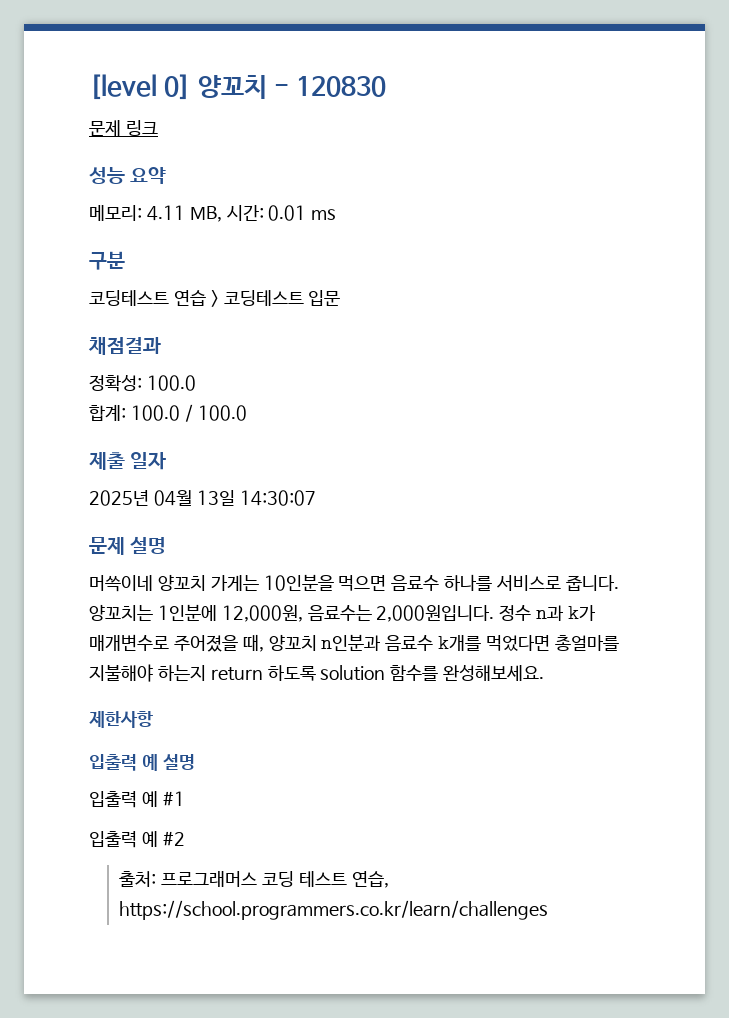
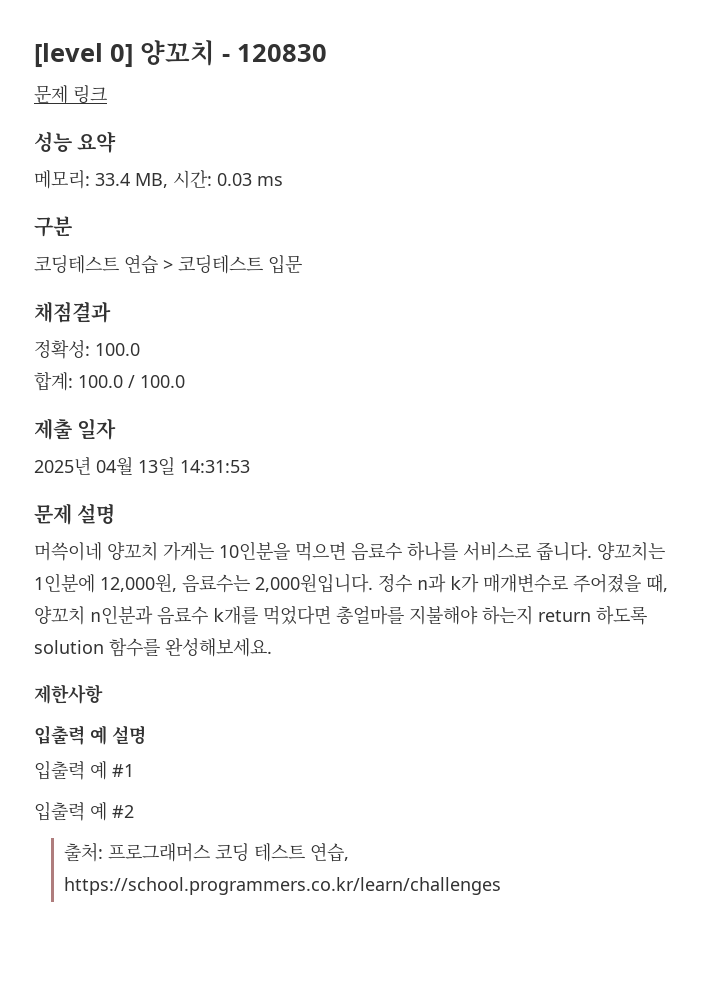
- 메모리: 4.11 MB, 시간: 0.01 ms
+ 메모리: 33.4 MB, 시간: 0.03 ms
- 2025년 04월 13일 14:30:07
+ 2025년 04월 13일 14:31:53

